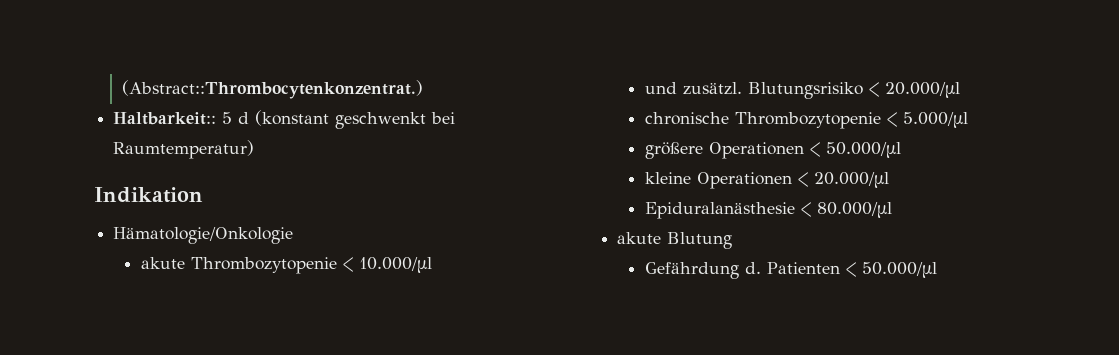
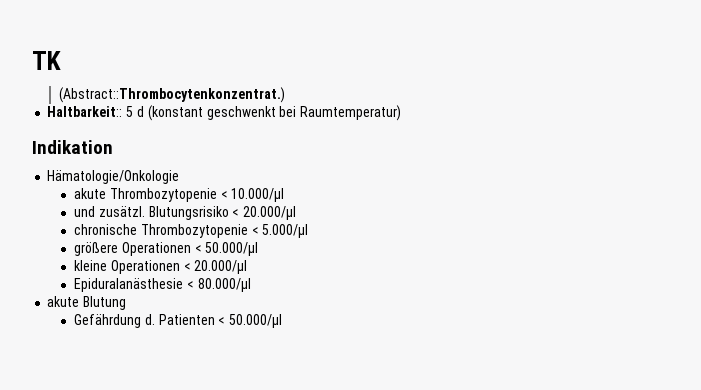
+ TK

